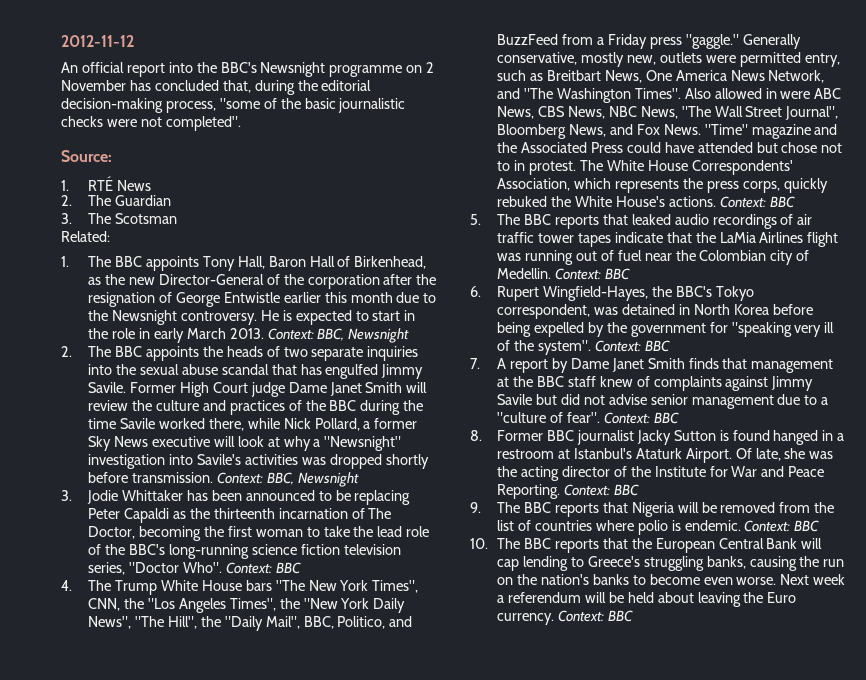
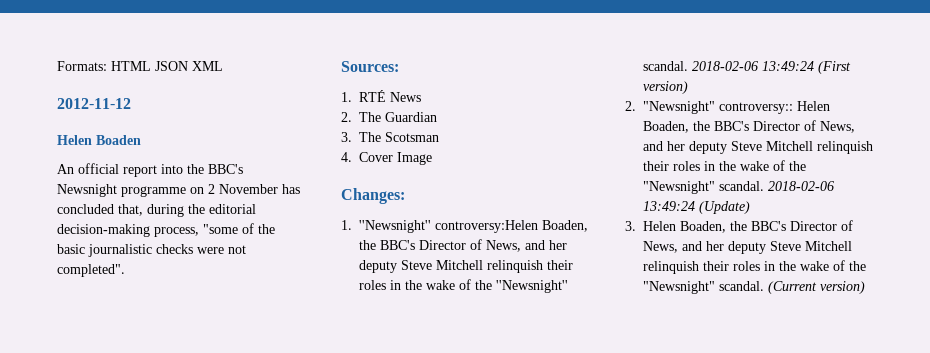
+ Formats: HTML JSON XML
+ Helen Boaden
- Source:
+ Sources:
- Related:
- 1. The BBC appoints Tony Hall, Baron Hall of Birkenhead, as the new Director-General of the corporation after the resignation of George Entwistle earlier this month due to the Newsnight controversy. He is expected to start in the role in early March 2013. Context: BBC, Newsnight
- 2. The BBC appoints the heads of two separate inquiries into the sexual abuse scandal that has engulfed Jimmy Savile. Former High Court judge Dame Janet Smith will review the culture and practices of the BBC during the time Savile worked there, while Nick Pollard, a former Sky News executive will look at why a "Newsnight" investigation into Savile's activities was dropped shortly before transmission. Context: BBC, Newsnight
- 3. Jodie Whittaker has been announced to be replacing Peter Capaldi as the thirteenth incarnation of The Doctor, becoming the first woman to take the lead role of the BBC's long-running science fiction television series, "Doctor Who". Context: BBC
- 4. The Trump White House bars "The New York Times", CNN, the "Los Angeles Times", the "New York Daily News", "The Hill", the "Daily Mail", BBC, Politico, and BuzzFeed from a Friday press "gaggle." Generally conservative, mostly new, outlets were permitted entry, such as Breitbart News, One America News Network, and "The Washington Times". Also allowed in were ABC News, CBS News, NBC News, "The Wall Street Journal", Bloomberg News, and Fox News. "Time" magazine and the Associated Press could have attended but chose not to in protest. The White House Correspondents' Association, which represents the press corps, quickly rebuked the White House's actions. Context: BBC
- 5. The BBC reports that leaked audio recordings of air traffic tower tapes indicate that the LaMia Airlines flight was running out of fuel near the Colombian city of Medellin. Context: BBC
- 6. Rupert Wingfield-Hayes, the BBC's Tokyo correspondent, was detained in North Korea before being expelled by the government for "speaking very ill of the system". Context: BBC
- 7. A report by Dame Janet Smith finds that management at the BBC staff knew of complaints against Jimmy Savile but did not advise senior management due to a "culture of fear". Context: BBC
- 8. Former BBC journalist Jacky Sutton is found hanged in a restroom at Istanbul's Ataturk Airport. Of late, she was the acting director of the Institute for War and Peace Reporting. Context: BBC
- 9. The BBC reports that Nigeria will be removed from the list of countries where polio is endemic. Context: BBC
- 10. The BBC reports that the European Central Bank will cap lending to Greece's struggling banks, causing the run on the nation's banks to become even worse. Next week a referendum will be held about leaving the Euro currency. Context: BBC
+ 4. Cover Image
+ Changes:
+ 1. ''Newsnight'' controversy:Helen Boaden, the BBC's Director of News, and her deputy Steve Mitchell relinquish their roles in the wake of the ''Newsnight'' scandal. 2018-02-06 13:49:24 (First version)
+ 2. "Newsnight" controversy:: Helen Boaden, the BBC's Director of News, and her deputy Steve Mitchell relinquish their roles in the wake of the "Newsnight" scandal. 2018-02-06 13:49:24 (Update)
+ 3. Helen Boaden, the BBC's Director of News, and her deputy Steve Mitchell relinquish their roles in the wake of the "Newsnight" scandal. (Current version)

